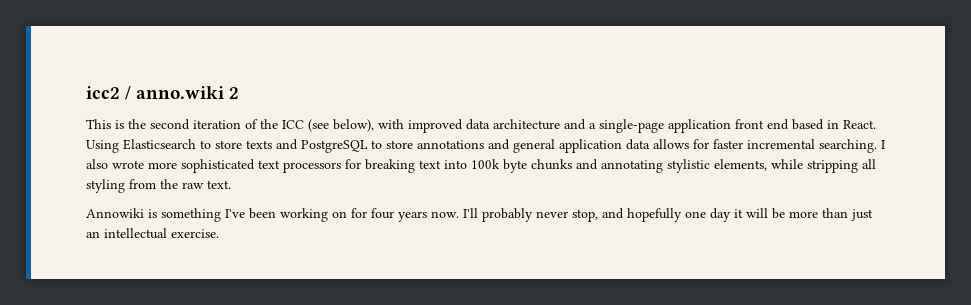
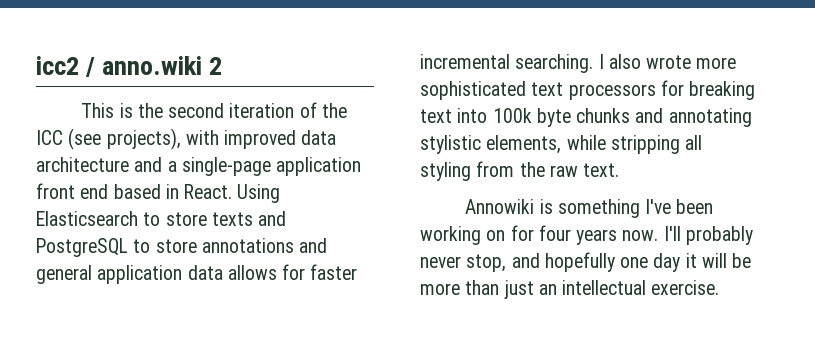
- This is the second iteration of the ICC (see below), with improved data architecture and a single-page application front end based in React.
+ This is the second iteration of the ICC (see projects), with improved data architecture and a single-page application front end based in React.

